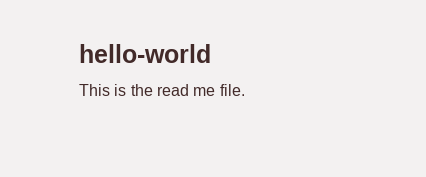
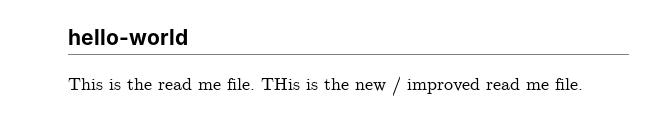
+ THis is the new / improved read me file.

